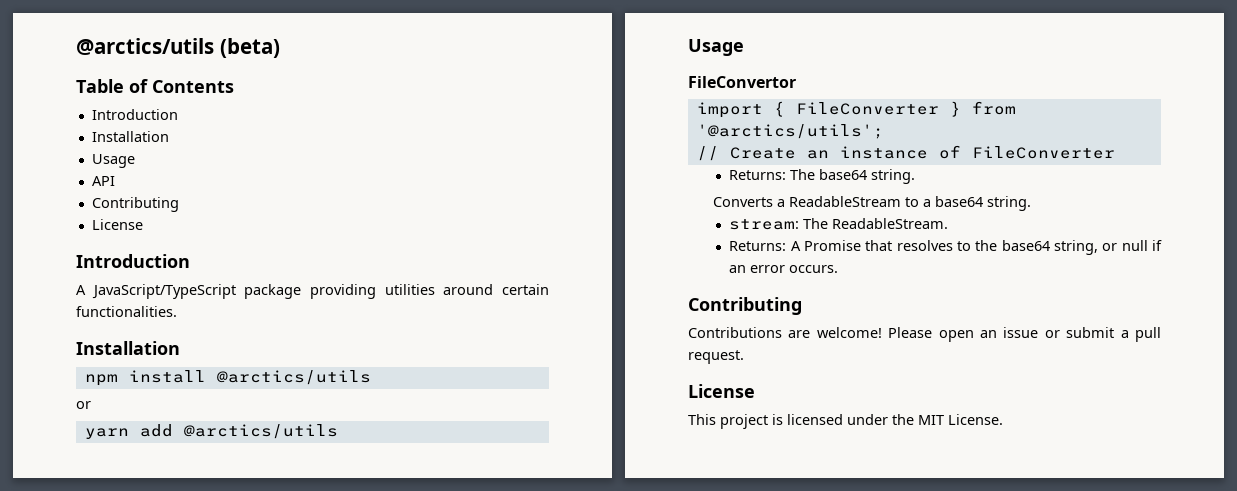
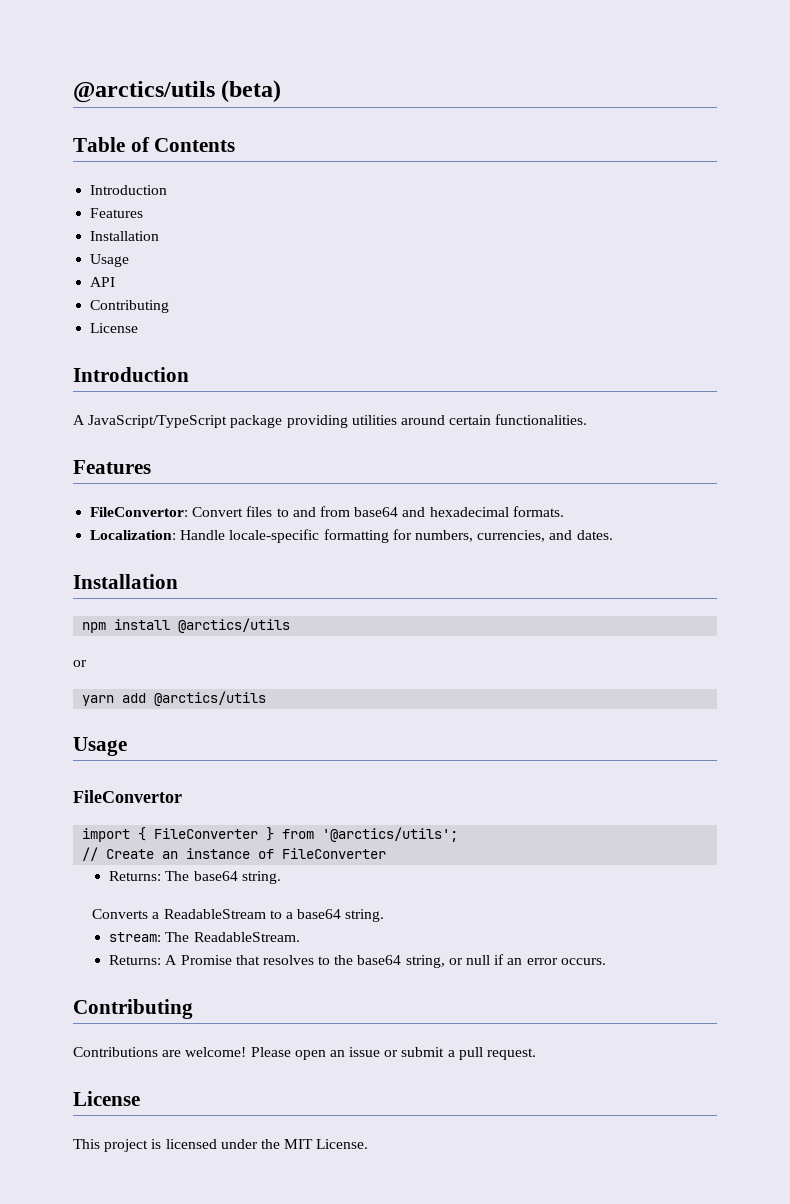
  Table of Contents
  Introduction
+ Features
  A JavaScript/TypeScript package providing utilities around certain functionalities.
+ Features
+ FileConvertor: Convert files to and from base64 and hexadecimal formats.
+ Localization: Handle locale-specific formatting for numbers, currencies, and dates.

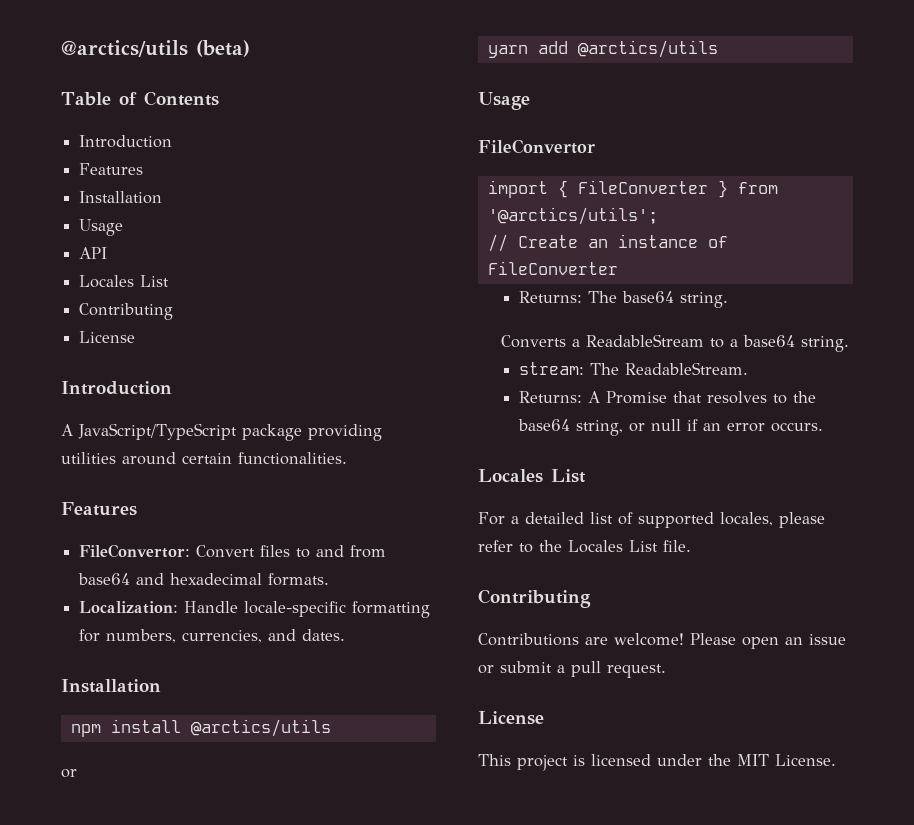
  API
+ Locales List
  Returns: A Promise that resolves to the base64 string, or null if an error occurs.
+ Locales List
+ For a detailed list of supported locales, please refer to the Locales List file.

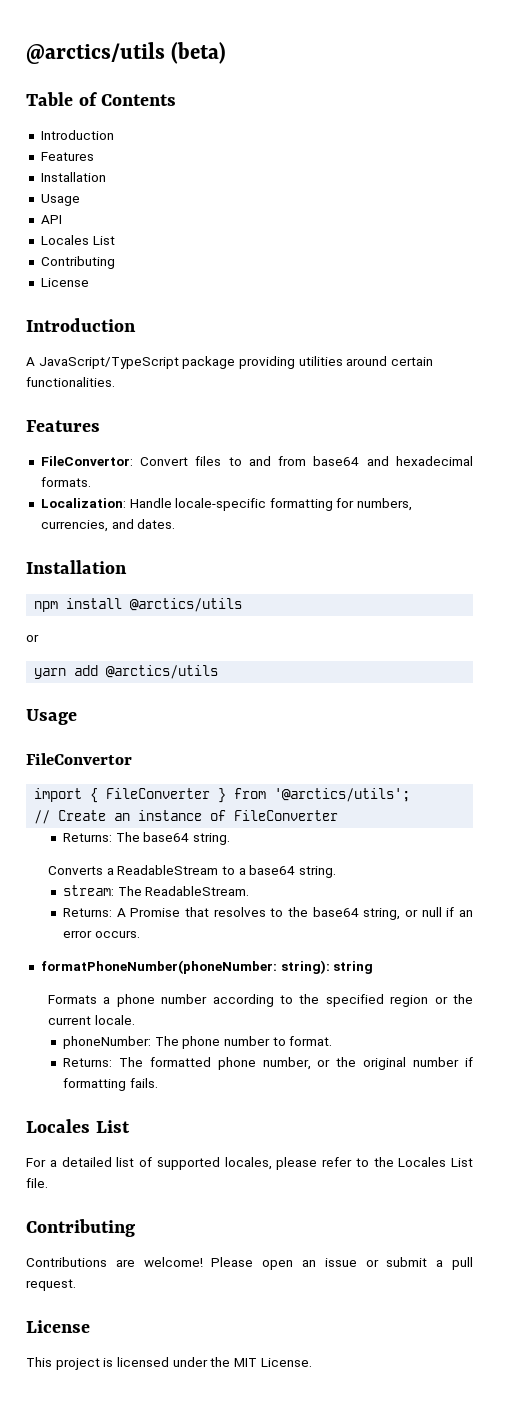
+ formatPhoneNumber(phoneNumber: string): string
+ Formats a phone number according to the specified region or the current locale.
+ phoneNumber: The phone number to format.
+ Returns: The formatted phone number, or the original number if formatting fails.

